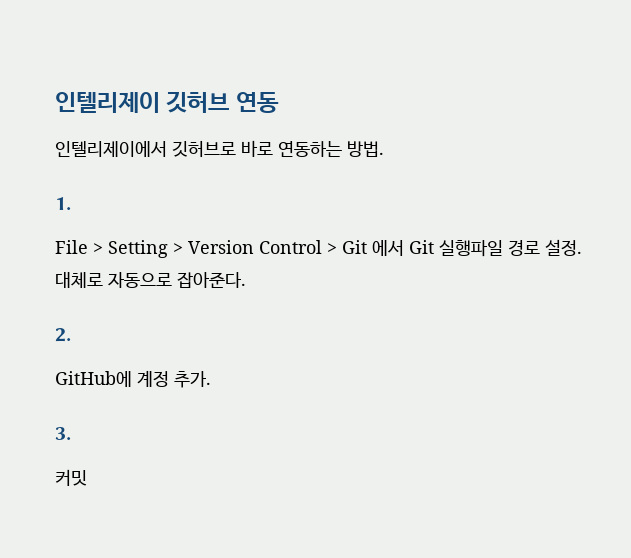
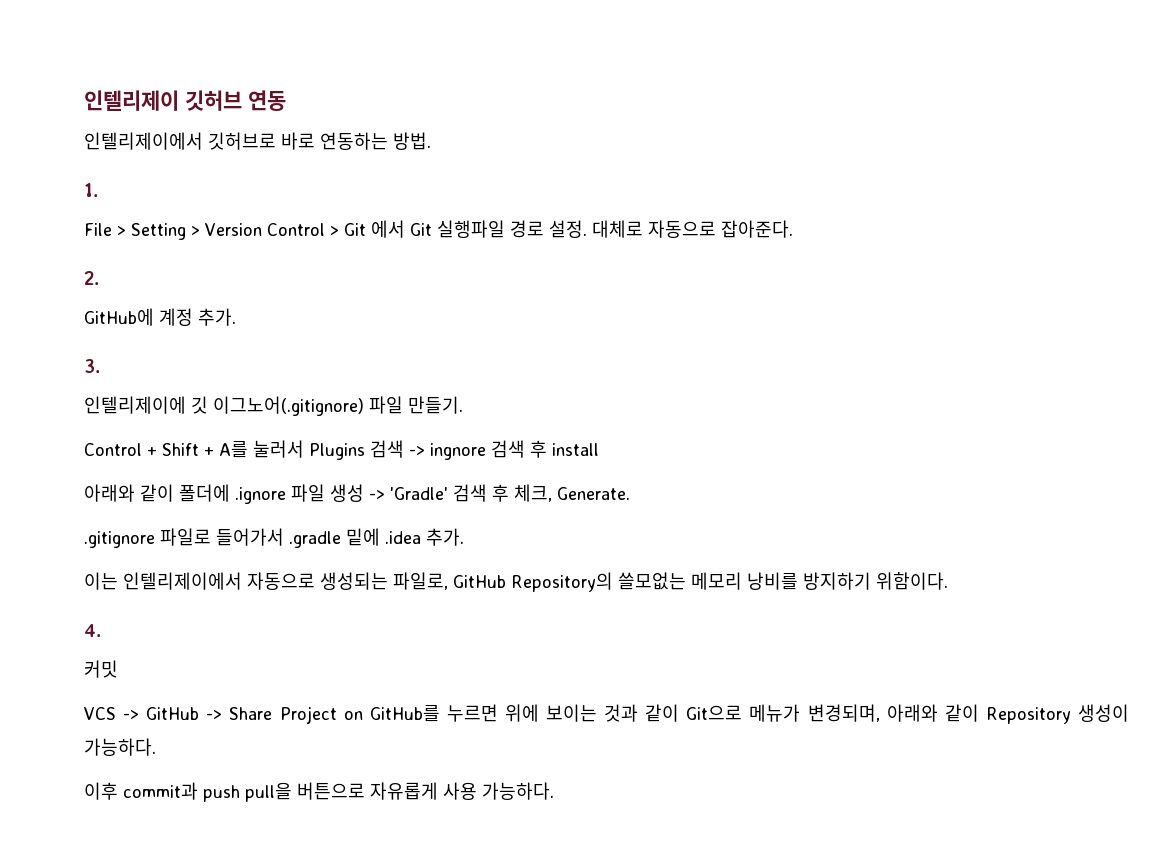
+ 인텔리제이에 깃 이그노어(.gitignore) 파일 만들기.
+ Control + Shift + A를 눌러서 Plugins 검색 -> ingnore 검색 후 install
+ 아래와 같이 폴더에 .ignore 파일 생성 -> 'Gradle' 검색 후 체크, Generate.
+ .gitignore 파일로 들어가서 .gradle 밑에 .idea 추가.
+ 이는 인텔리제이에서 자동으로 생성되는 파일로, GitHub Repository의 쓸모없는 메모리 낭비를 방지하기 위함이다.
+ 4.
  커밋
+ VCS -> GitHub -> Share Project on GitHub를 누르면 위에 보이는 것과 같이 Git으로 메뉴가 변경되며, 아래와 같이 Repository 생성이 가능하다.
+ 이후 commit과 push pull을 버튼으로 자유롭게 사용 가능하다.

